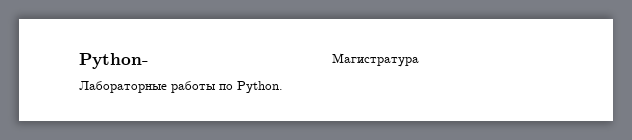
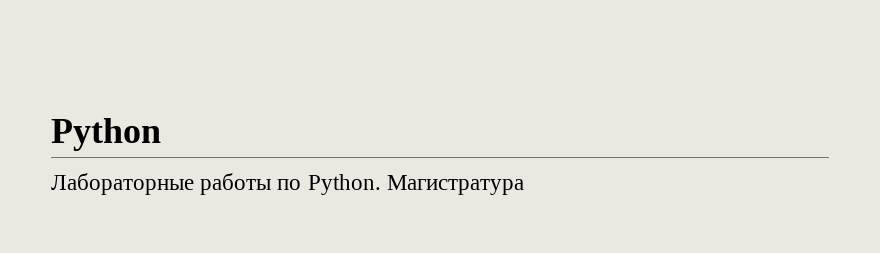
- Python-
+ Python

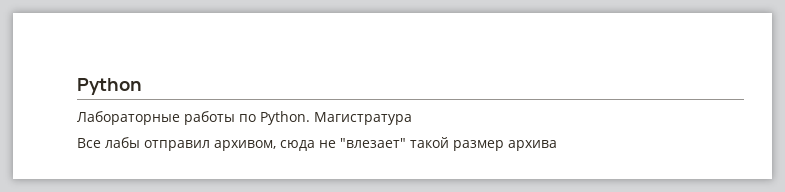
+ Все лабы отправил архивом, сюда не "влезает" такой размер архива

